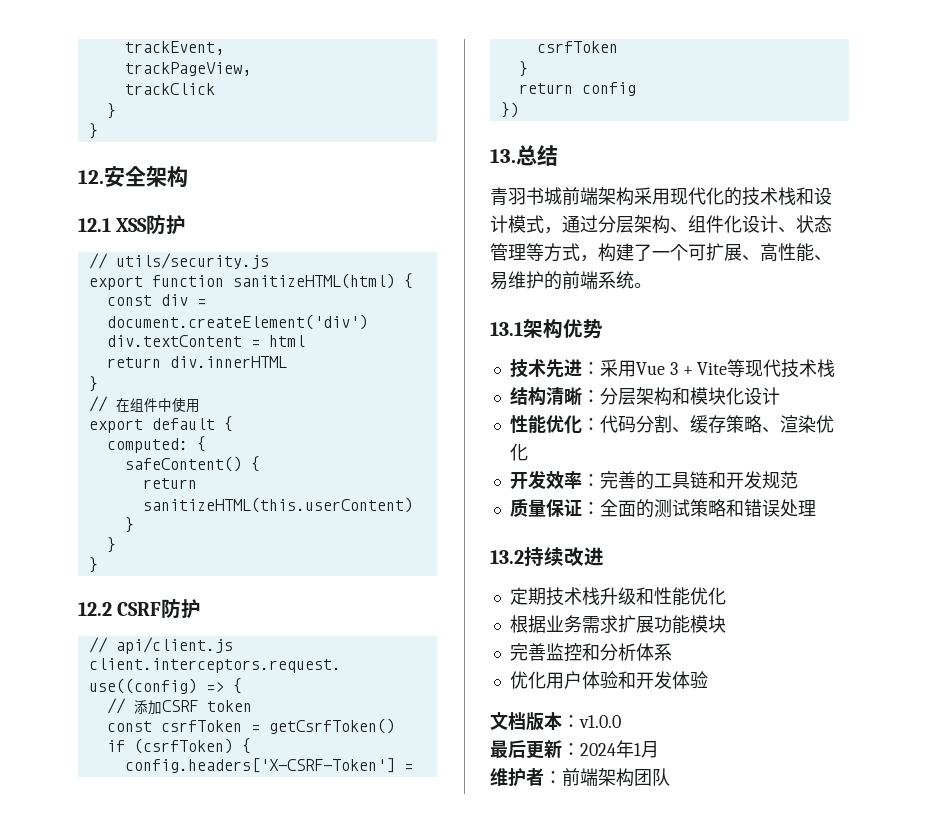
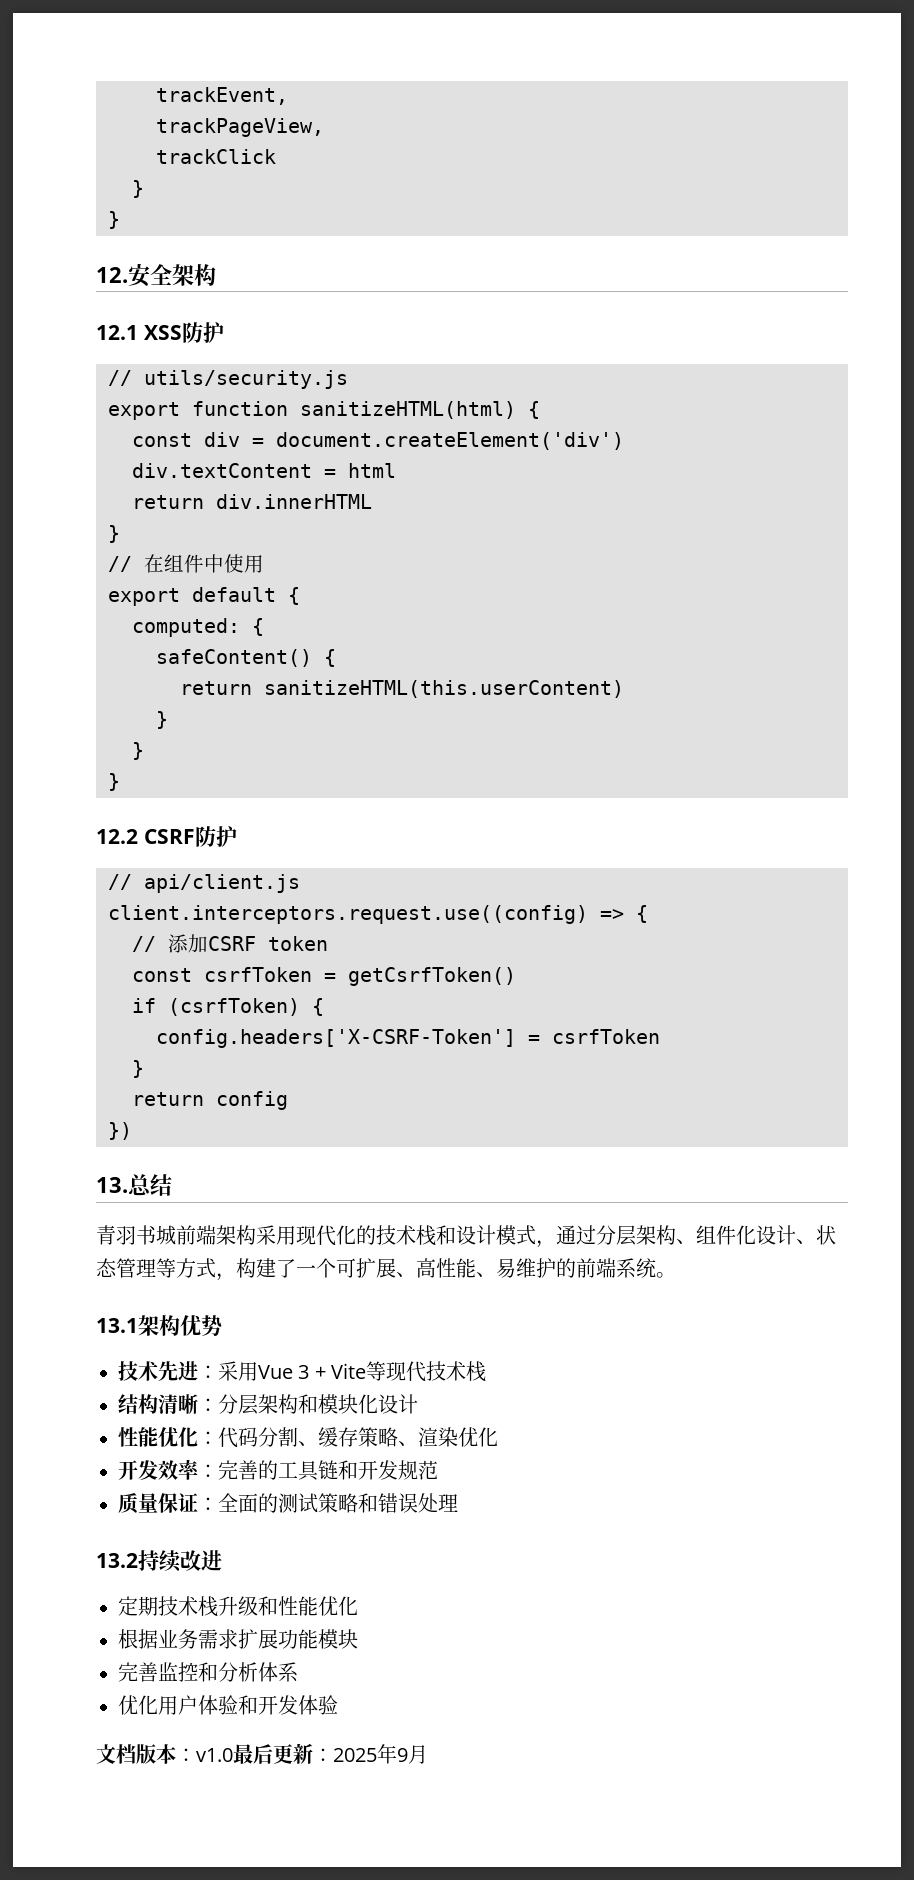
- 文档版本：v1.0.0
- 最后更新：2024年1月
- 维护者：前端架构团队
+ 文档版本：v1.0最后更新：2025年9月

